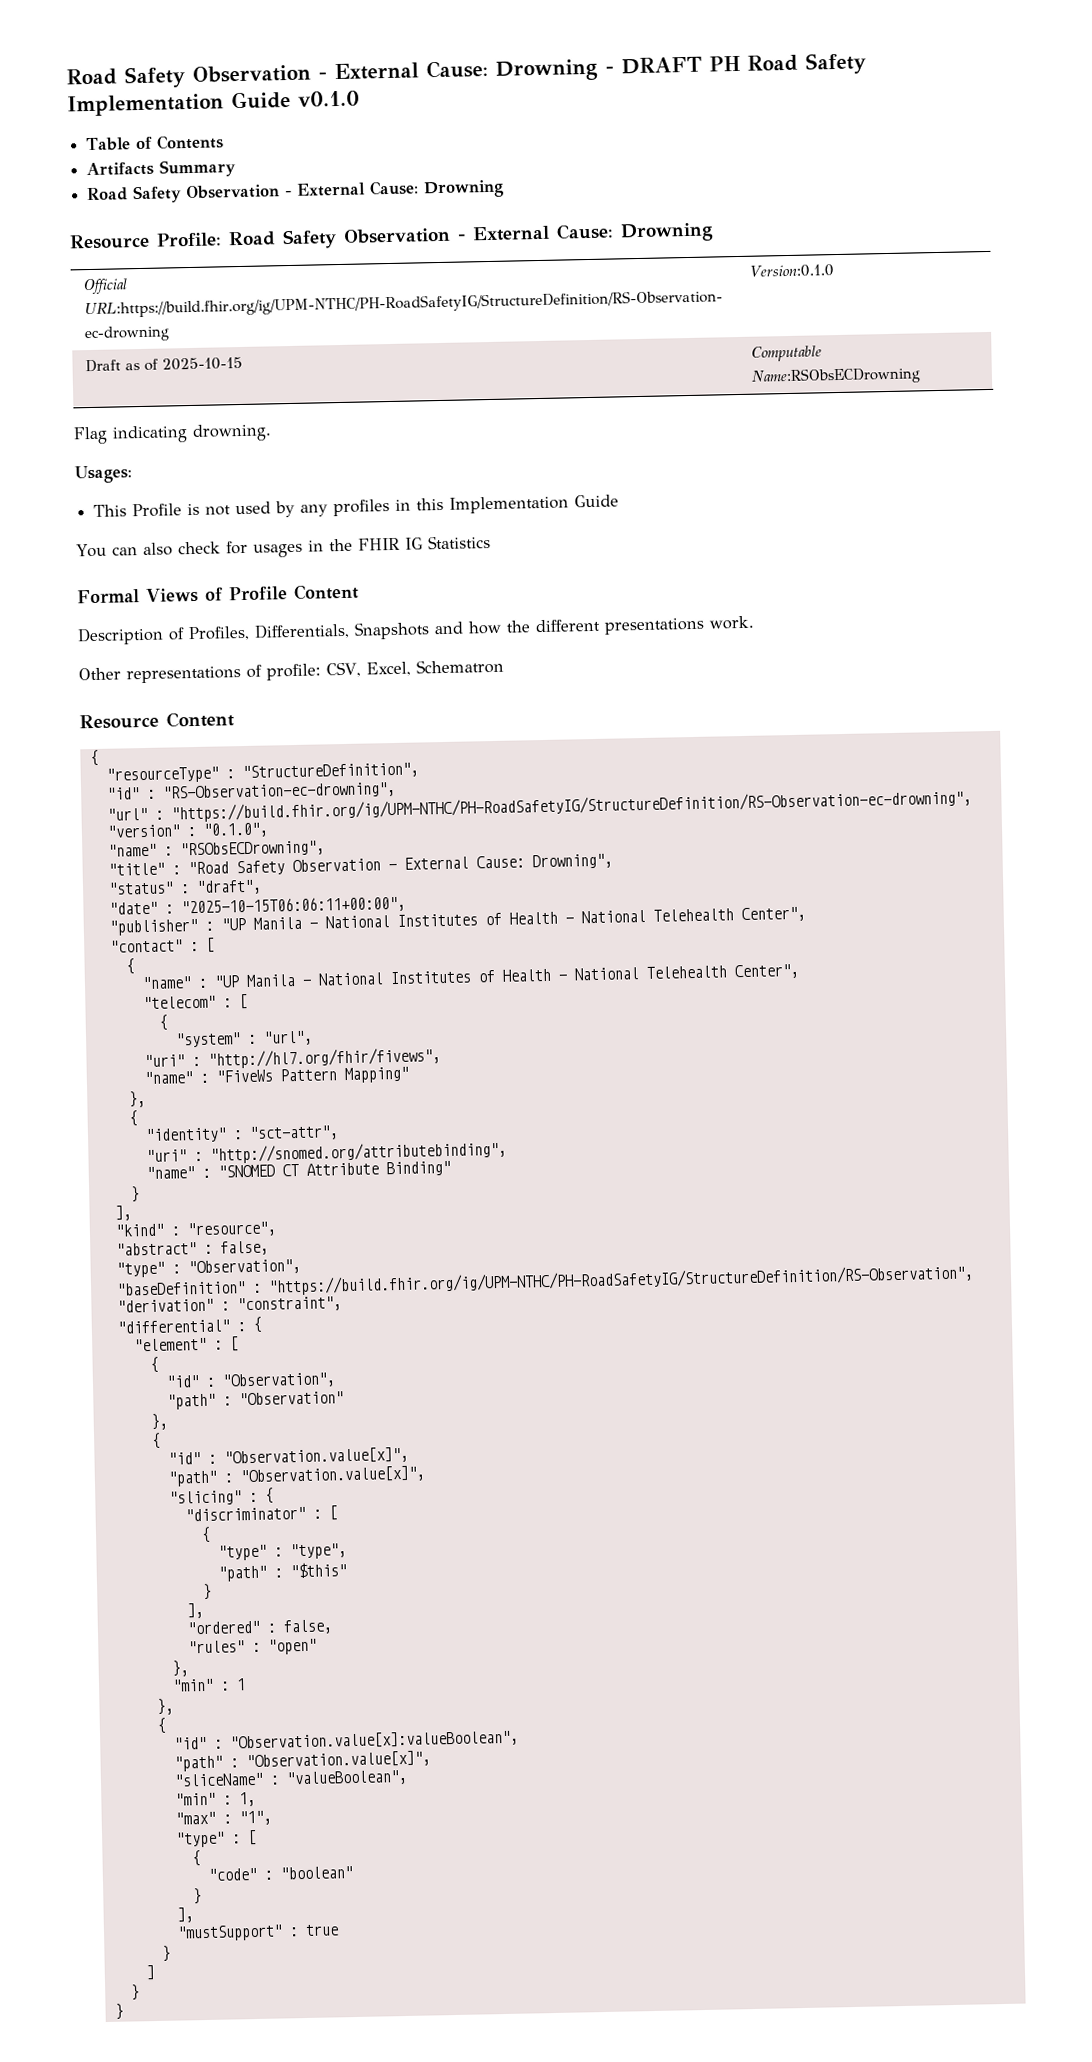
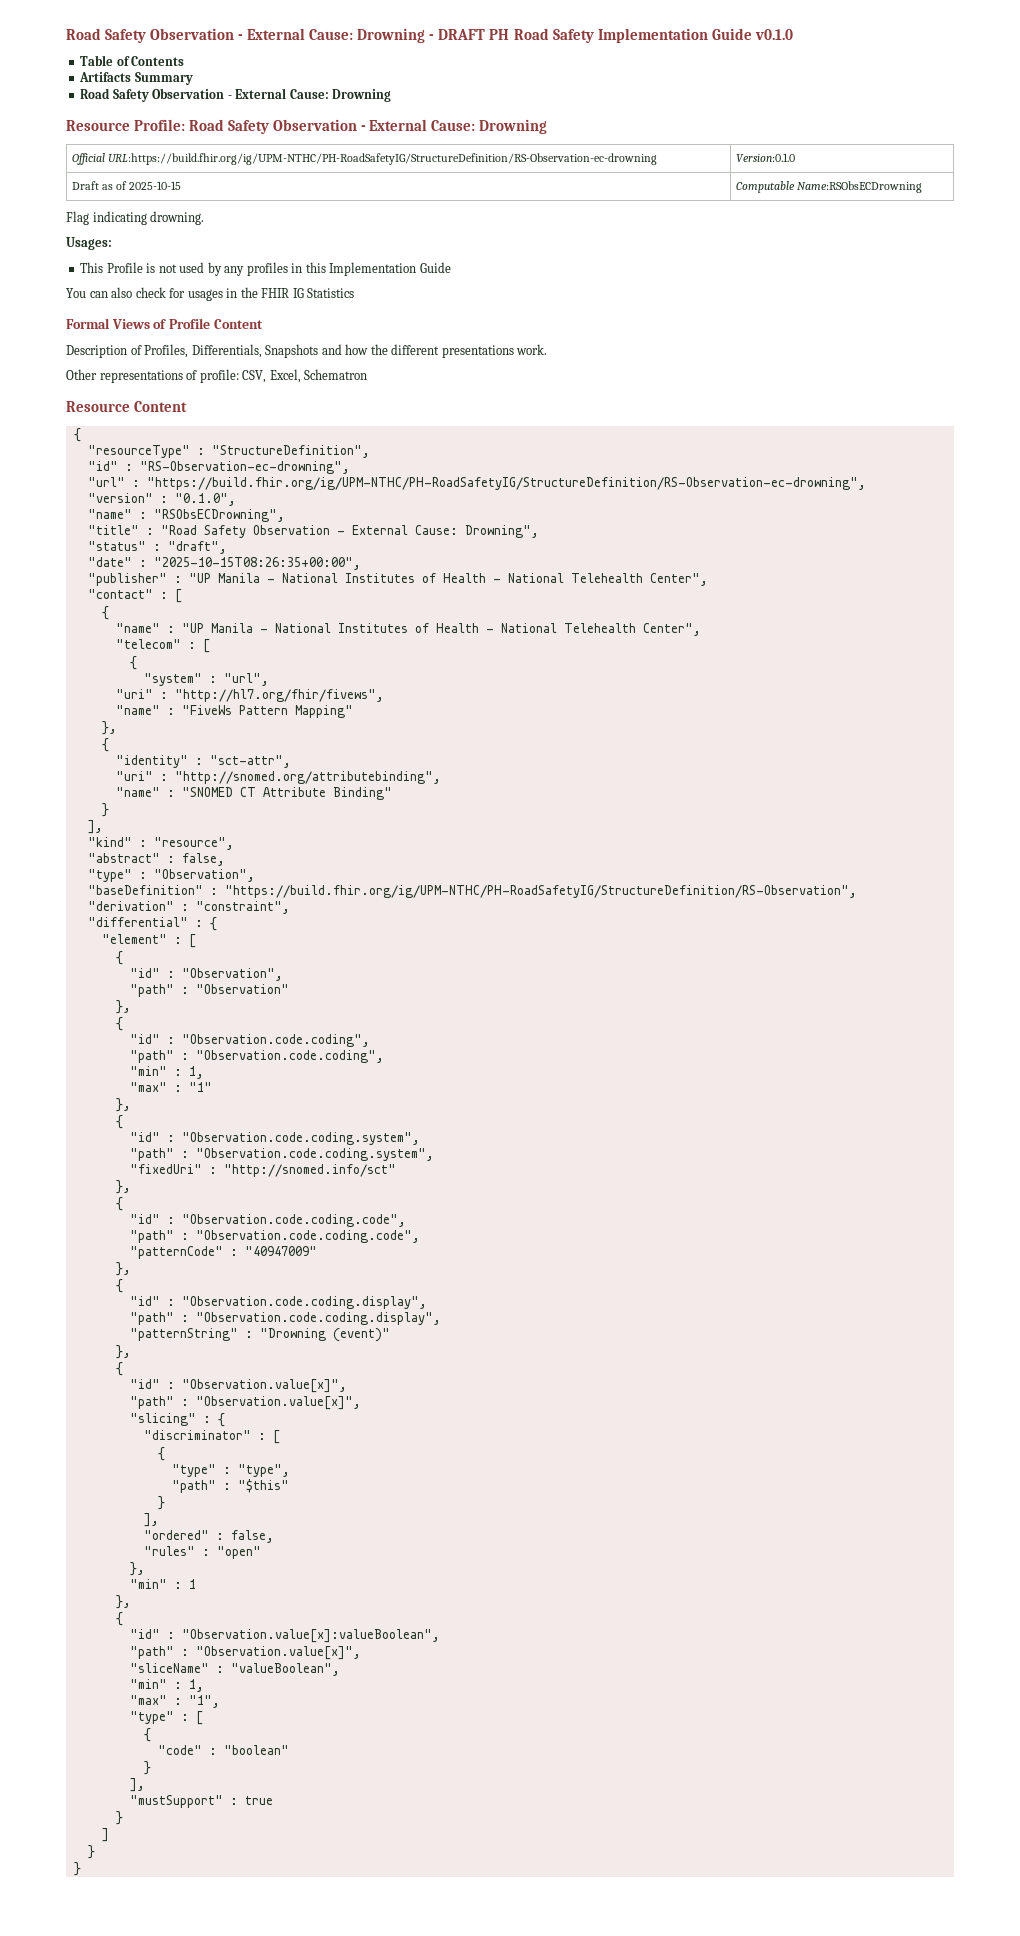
- "date" : "2025-10-15T06:06:11+00:00",
+ "date" : "2025-10-15T08:26:35+00:00",
+ "id" : "Observation.code.coding",
+ "path" : "Observation.code.coding",
+ "min" : 1,
+ "max" : "1"
+ },
+ {
+ "id" : "Observation.code.coding.system",
+ "path" : "Observation.code.coding.system",
+ "fixedUri" : "http://snomed.info/sct"
+ },
+ {
+ "id" : "Observation.code.coding.code",
+ "path" : "Observation.code.coding.code",
+ "patternCode" : "40947009"
+ },
+ {
+ "id" : "Observation.code.coding.display",
+ "path" : "Observation.code.coding.display",
+ "patternString" : "Drowning (event)"
+ },
+ {

